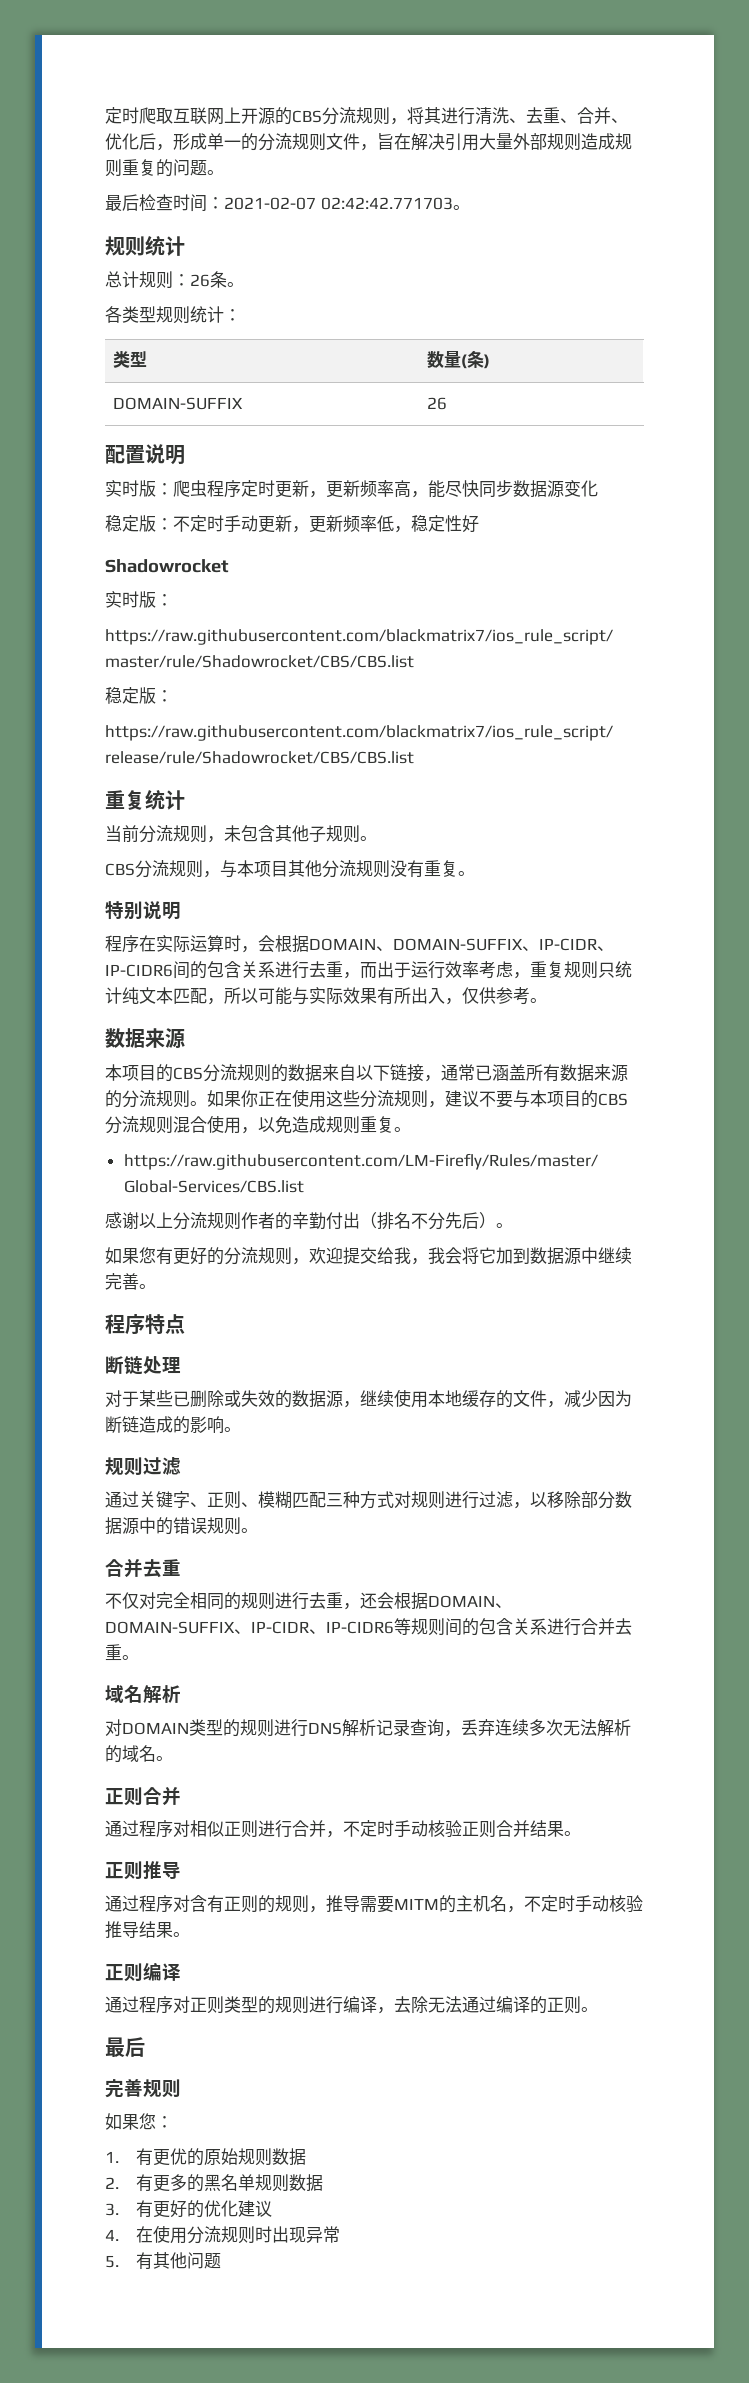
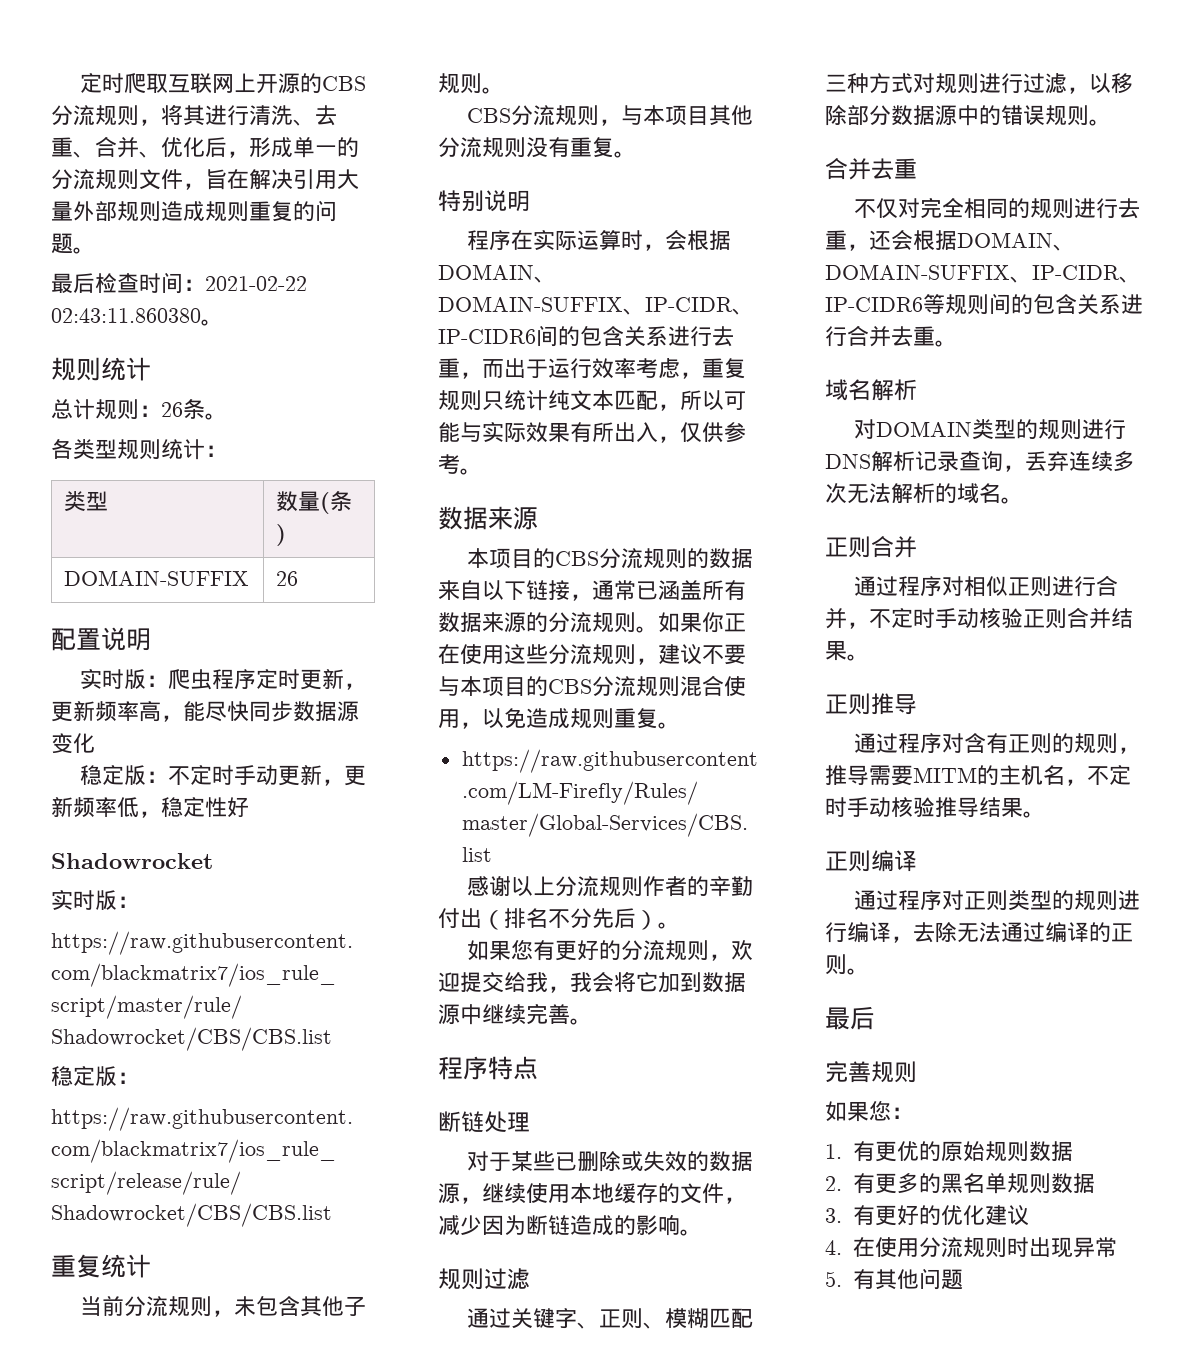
- 最后检查时间：2021-02-07 02:42:42.771703。
+ 最后检查时间：2021-02-22 02:43:11.860380。

